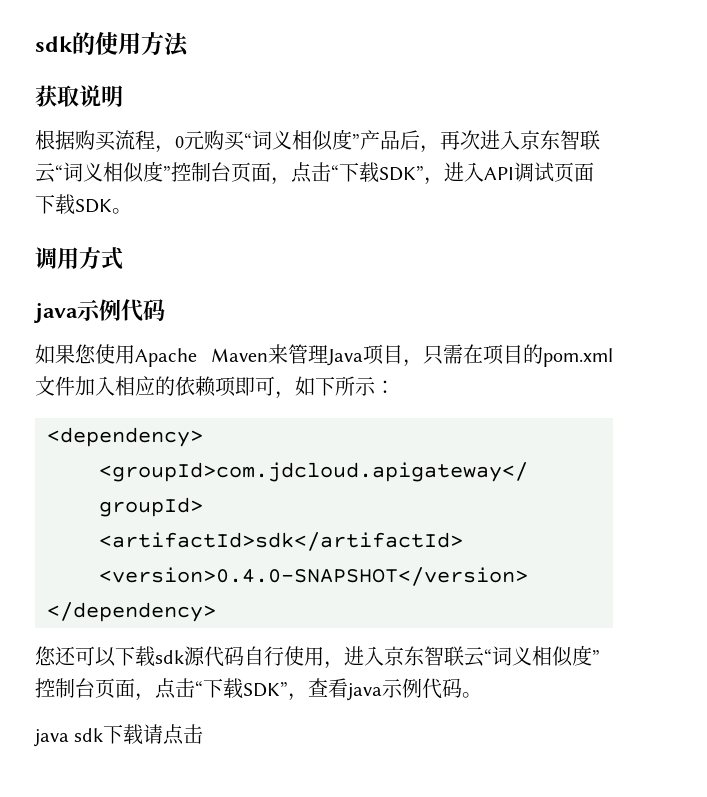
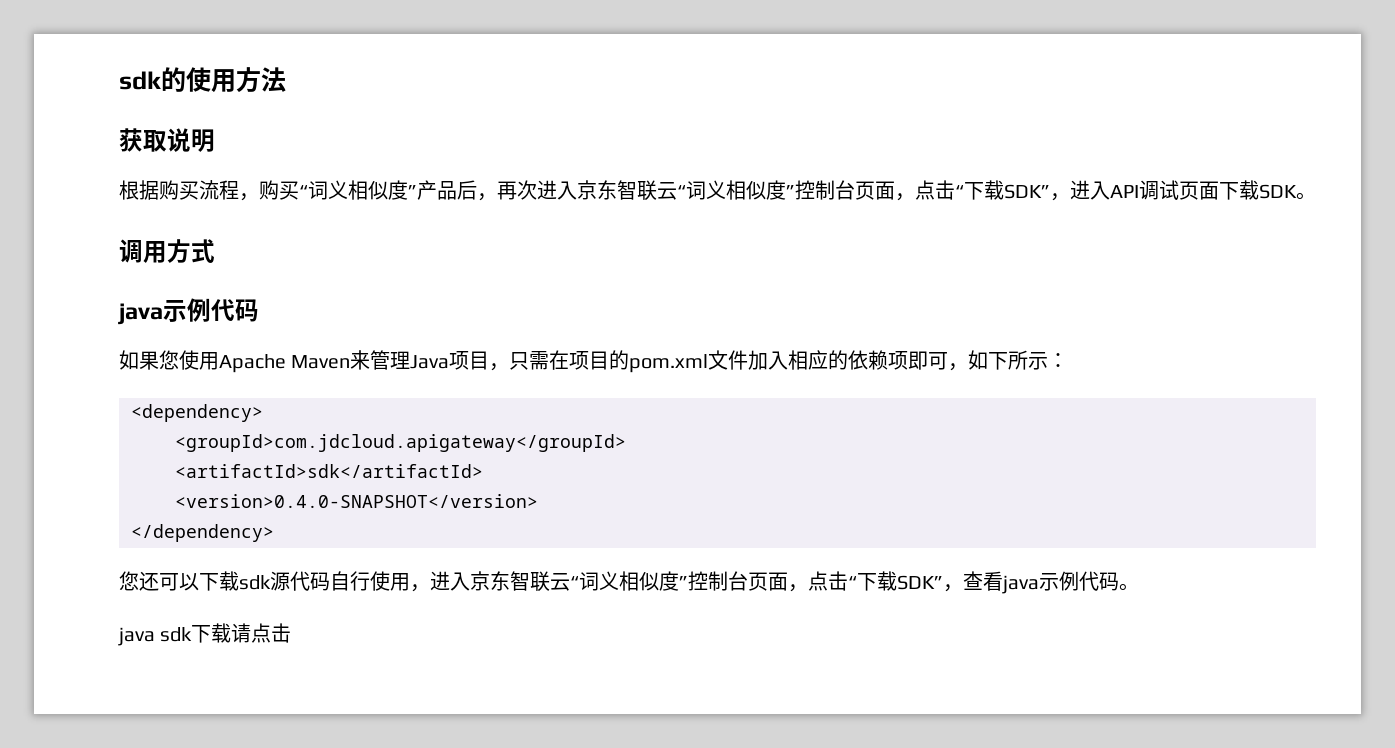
- 根据购买流程，0元购买“词义相似度”产品后，再次进入京东智联云“词义相似度”控制台页面，点击“下载SDK”，进入API调试页面下载SDK。
+ 根据购买流程，购买“词义相似度”产品后，再次进入京东智联云“词义相似度”控制台页面，点击“下载SDK”，进入API调试页面下载SDK。

